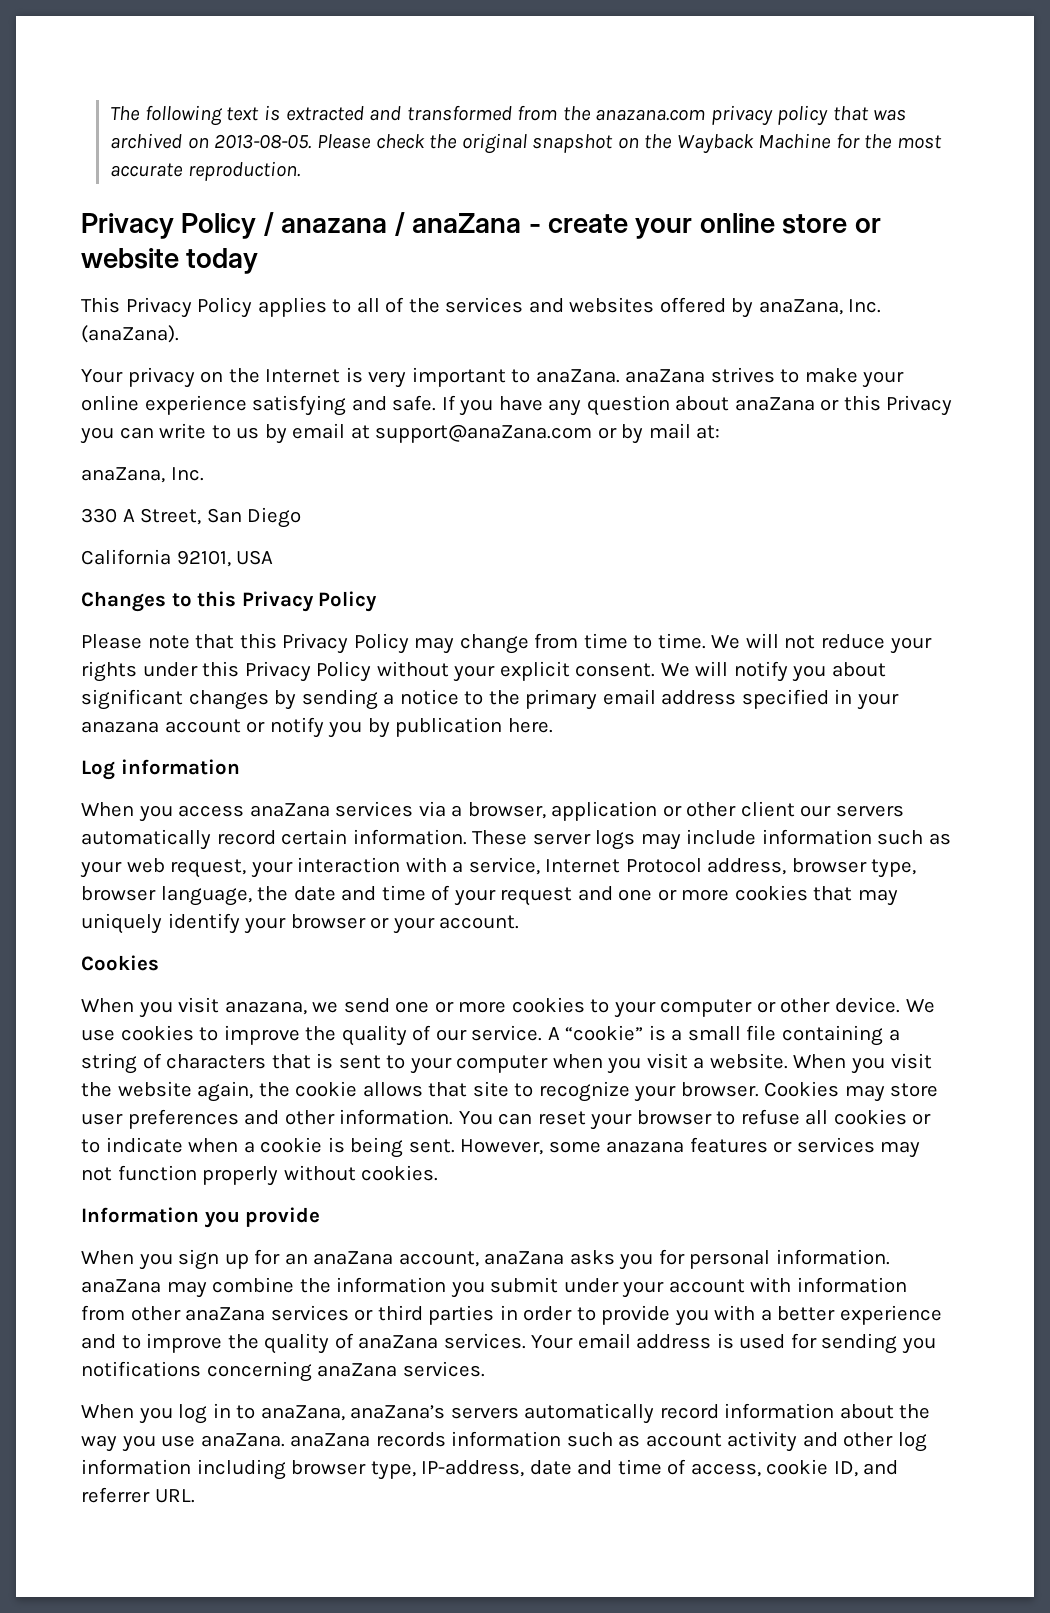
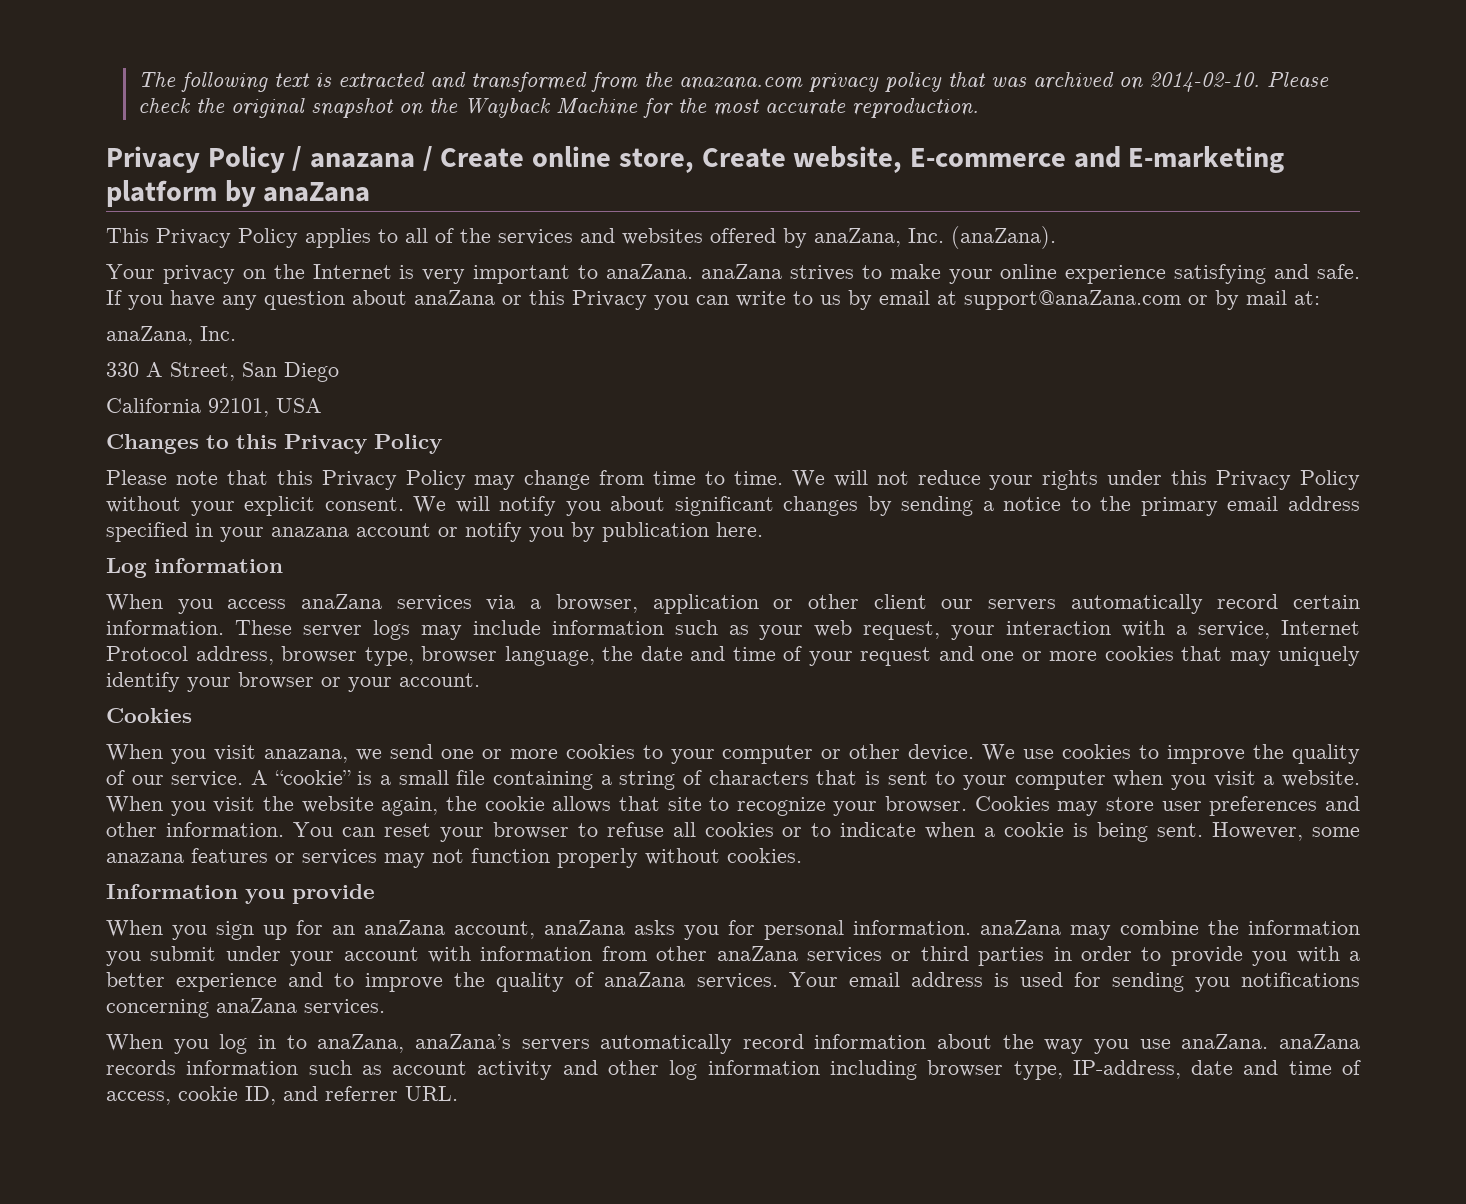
- The following text is extracted and transformed from the anazana.com privacy policy that was archived on 2013-08-05.
+ The following text is extracted and transformed from the anazana.com privacy policy that was archived on 2014-02-10.
- Privacy Policy / anazana / anaZana - create your online store or website today
+ Privacy Policy / anazana / Create online store, Create website, E-commerce and E-marketing platform by anaZana

